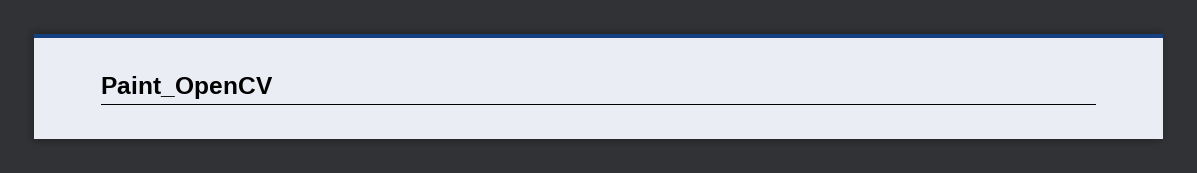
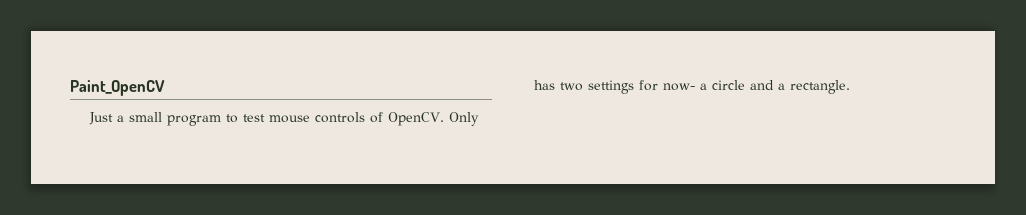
+ Just a small program to test mouse controls of OpenCV. Only has two settings for now- a circle and a rectangle.

